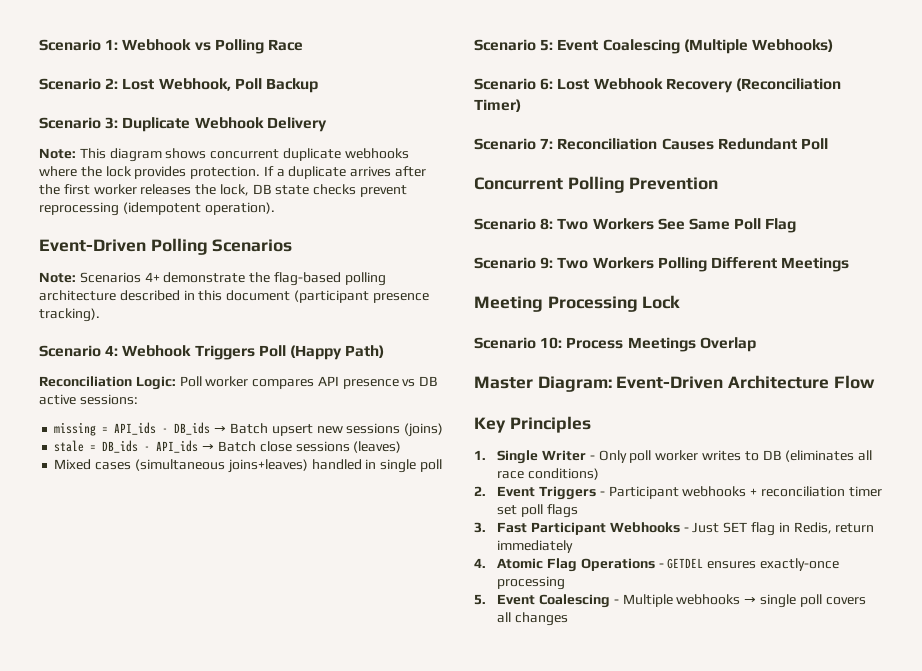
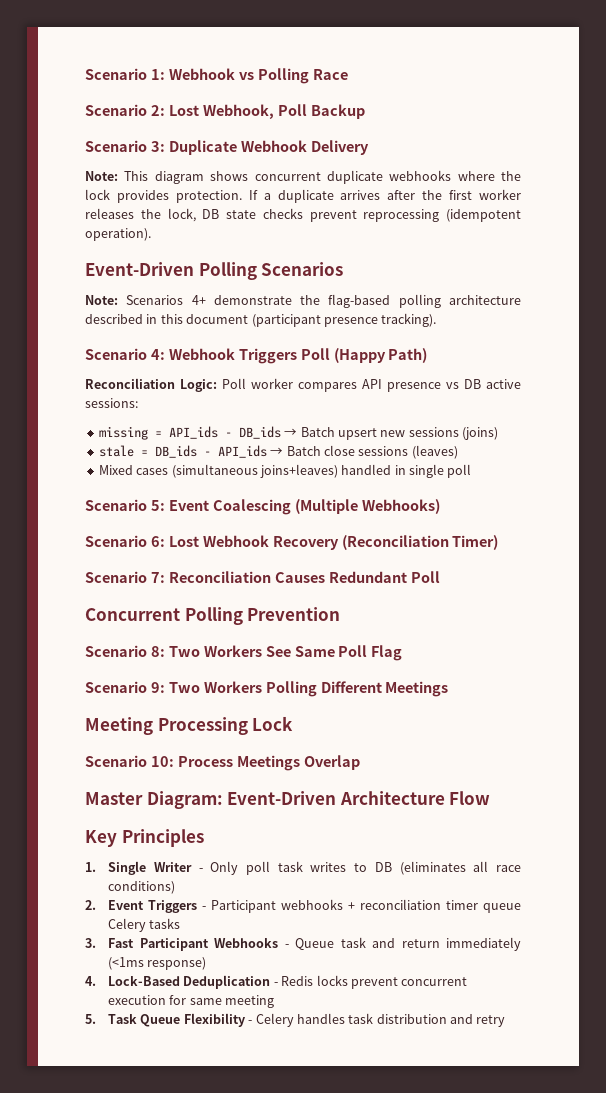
- 1. Single Writer - Only poll worker writes to DB (eliminates all race conditions)
+ 1. Single Writer - Only poll task writes to DB (eliminates all race conditions)
- 2. Event Triggers - Participant webhooks + reconciliation timer set poll flags
+ 2. Event Triggers - Participant webhooks + reconciliation timer queue Celery tasks
- 3. Fast Participant Webhooks - Just SET flag in Redis, return immediately
+ 3. Fast Participant Webhooks - Queue task and return immediately (<1ms response)
- 4. Atomic Flag Operations - GETDEL ensures exactly-once processing
- 5. Event Coalescing - Multiple webhooks → single poll covers all changes
+ 4. Lock-Based Deduplication - Redis locks prevent concurrent execution for same meeting
+ 5. Task Queue Flexibility - Celery handles task distribution and retry

